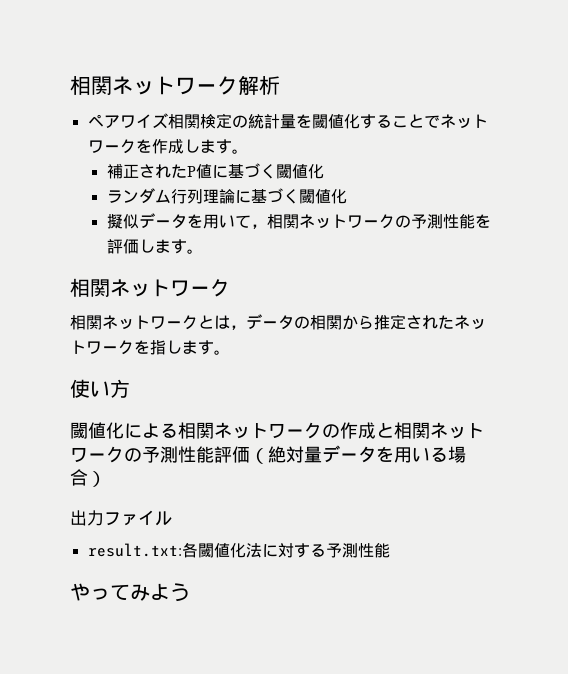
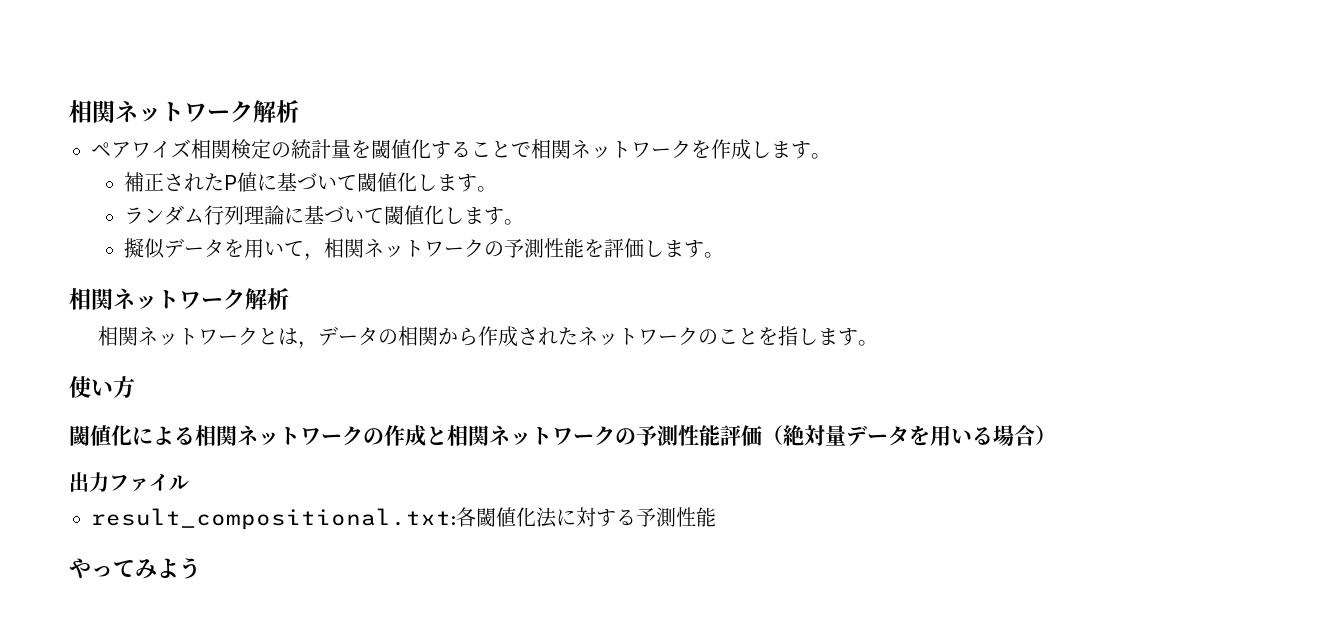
- ペアワイズ相関検定の統計量を閾値化することでネットワークを作成します。
+ ペアワイズ相関検定の統計量を閾値化することで相関ネットワークを作成します。
- 補正されたP値に基づく閾値化
+ 補正されたP値に基づいて閾値化します。
- ランダム行列理論に基づく閾値化
+ ランダム行列理論に基づいて閾値化します。
  擬似データを用いて，相関ネットワークの予測性能を評価します。
- 相関ネットワーク
+ 相関ネットワーク解析
- 相関ネットワークとは，データの相関から推定されたネットワークを指します。
+ 相関ネットワークとは，データの相関から作成されたネットワークのことを指します。
- result.txt:各閾値化法に対する予測性能
+ result_compositional.txt:各閾値化法に対する予測性能

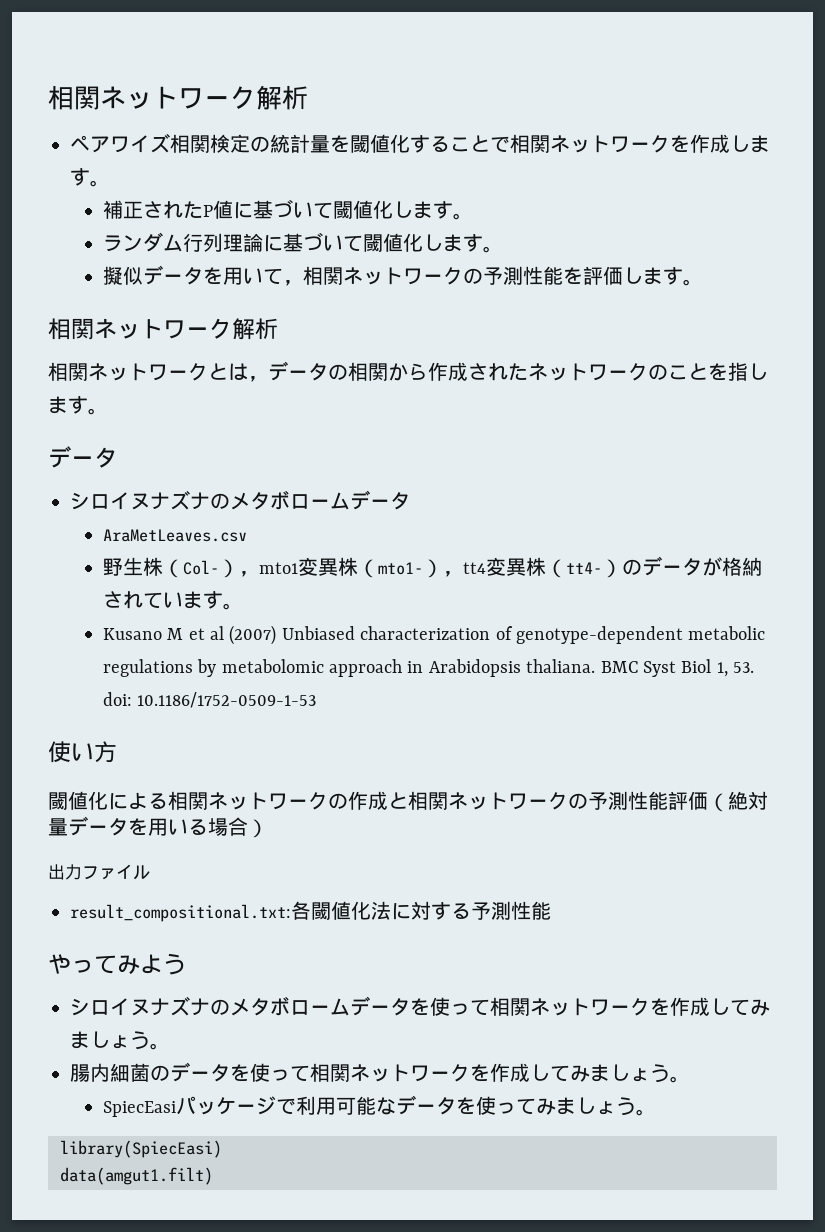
  相関ネットワークとは，データの相関から作成されたネットワークのことを指します。
+ データ
+ シロイヌナズナのメタボロームデータ
+ AraMetLeaves.csv
+ 野生株（Col-），mto1変異株（mto1-），tt4変異株（tt4-）のデータが格納されています。
+ Kusano M et al (2007) Unbiased characterization of genotype-dependent metabolic regulations by metabolomic approach in Arabidopsis thaliana. BMC Syst Biol 1, 53. doi: 10.1186/1752-0509-1-53
+ シロイヌナズナのメタボロームデータを使って相関ネットワークを作成してみましょう。
+ 腸内細菌のデータを使って相関ネットワークを作成してみましょう。
+ SpiecEasiパッケージで利用可能なデータを使ってみましょう。
+ library(SpiecEasi)
+ data(amgut1.filt)

